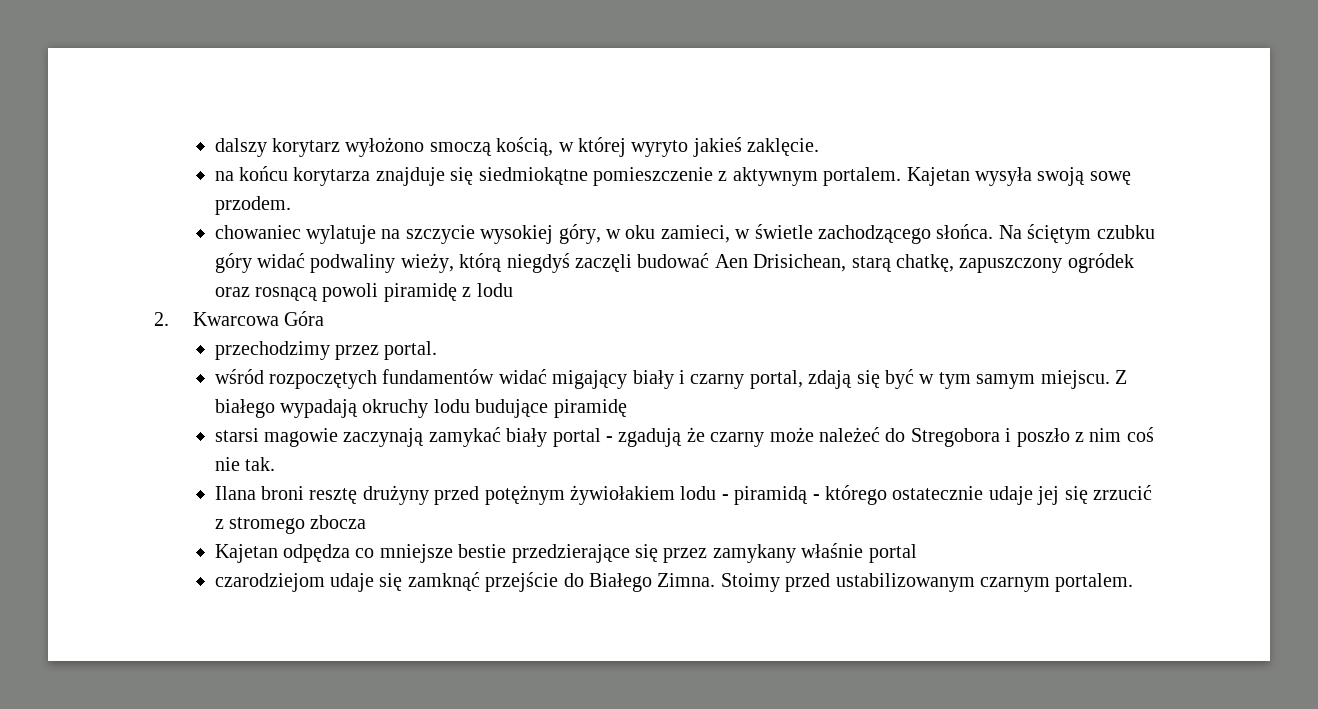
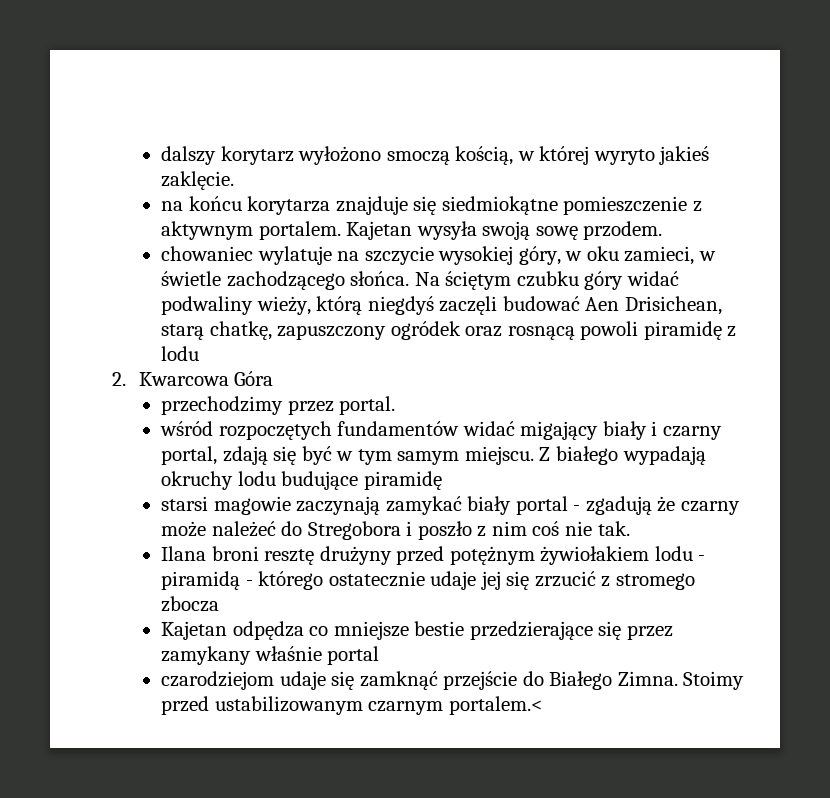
- Stoimy przed ustabilizowanym czarnym portalem.
+ Stoimy przed ustabilizowanym czarnym portalem.<

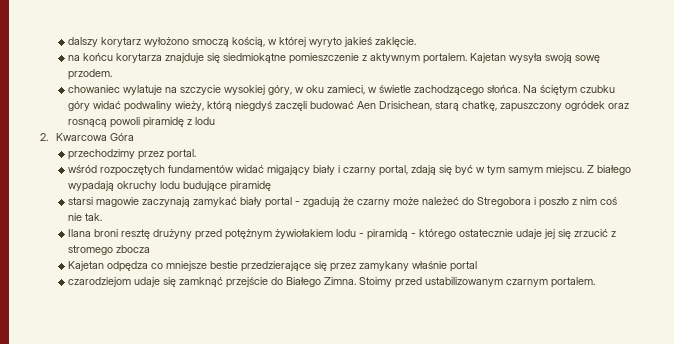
- Stoimy przed ustabilizowanym czarnym portalem.<
+ Stoimy przed ustabilizowanym czarnym portalem.

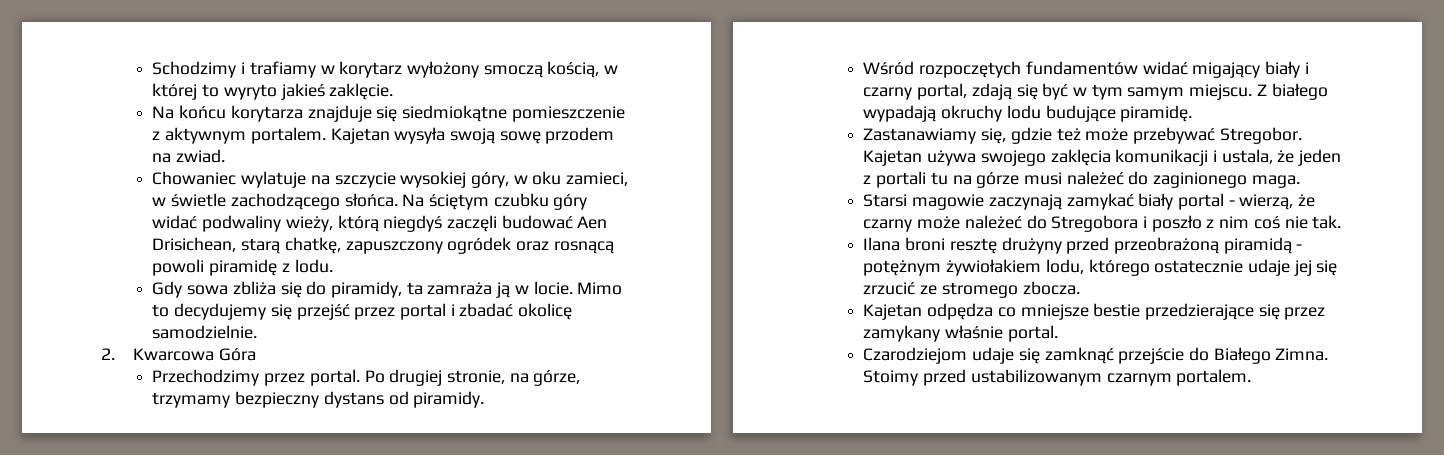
- dalszy korytarz wyłożono smoczą kością, w której wyryto jakieś zaklęcie.
+ Schodzimy i trafiamy w korytarz wyłożony smoczą kością, w której to wyryto jakieś zaklęcie.
- na końcu korytarza znajduje się siedmiokątne pomieszczenie z aktywnym portalem.
+ Na końcu korytarza znajduje się siedmiokątne pomieszczenie z aktywnym portalem.
- Kajetan wysyła swoją sowę przodem.
- chowaniec wylatuje na szczycie wysokiej góry, w oku zamieci, w świetle zachodzącego słońca.
+ Kajetan wysyła swoją sowę przodem na zwiad.
+ Chowaniec wylatuje na szczycie wysokiej góry, w oku zamieci, w świetle zachodzącego słońca.
- Na ściętym czubku góry widać podwaliny wieży, którą niegdyś zaczęli budować Aen Drisichean, starą chatkę, zapuszczony ogródek oraz rosnącą powoli piramidę z lodu
+ Na ściętym czubku góry widać podwaliny wieży, którą niegdyś zaczęli budować Aen Drisichean, starą chatkę, zapuszczony ogródek oraz rosnącą powoli piramidę z lodu.
+ Gdy sowa zbliża się do piramidy, ta zamraża ją w locie. Mimo to decydujemy się przejść przez portal i zbadać okolicę samodzielnie.
- przechodzimy przez portal.
- wśród rozpoczętych fundamentów widać migający biały i czarny portal, zdają się być w tym samym miejscu.
+ Przechodzimy przez portal. Po drugiej stronie, na górze, trzymamy bezpieczny dystans od piramidy.
+ Wśród rozpoczętych fundamentów widać migający biały i czarny portal, zdają się być w tym samym miejscu.
- Z białego wypadają okruchy lodu budujące piramidę
- starsi magowie zaczynają zamykać biały portal - zgadują że czarny może należeć do Stregobora i poszło z nim coś nie tak.
+ Z białego wypadają okruchy lodu budujące piramidę.
+ Zastanawiamy się, gdzie też może przebywać Stregobor. Kajetan używa swojego zaklęcia komunikacji i ustala, że jeden z portali tu na górze musi należeć do zaginionego maga.
+ Starsi magowie zaczynają zamykać biały portal - wierzą, że czarny może należeć do Stregobora i poszło z nim coś nie tak.
- Ilana broni resztę drużyny przed potężnym żywiołakiem lodu - piramidą - którego ostatecznie udaje jej się zrzucić z stromego zbocza
+ Ilana broni resztę drużyny przed przeobrażoną piramidą - potężnym żywiołakiem lodu, którego ostatecznie udaje jej się zrzucić ze stromego zbocza.
- Kajetan odpędza co mniejsze bestie przedzierające się przez zamykany właśnie portal
- czarodziejom udaje się zamknąć przejście do Białego Zimna.
+ Kajetan odpędza co mniejsze bestie przedzierające się przez zamykany właśnie portal.
+ Czarodziejom udaje się zamknąć przejście do Białego Zimna.

